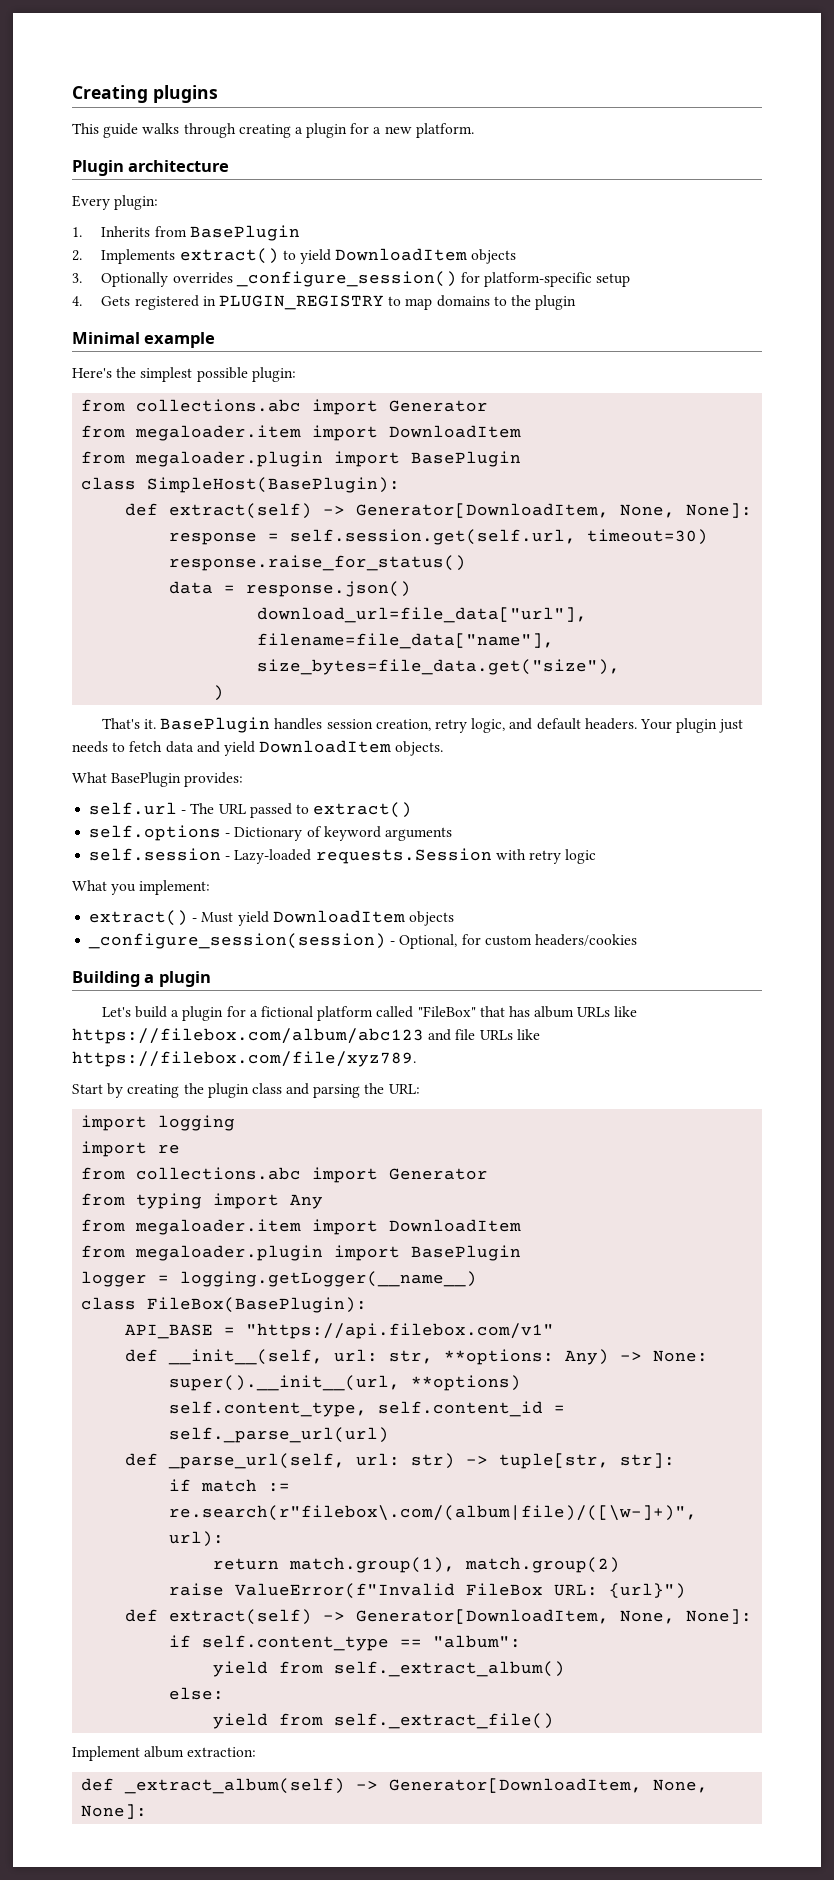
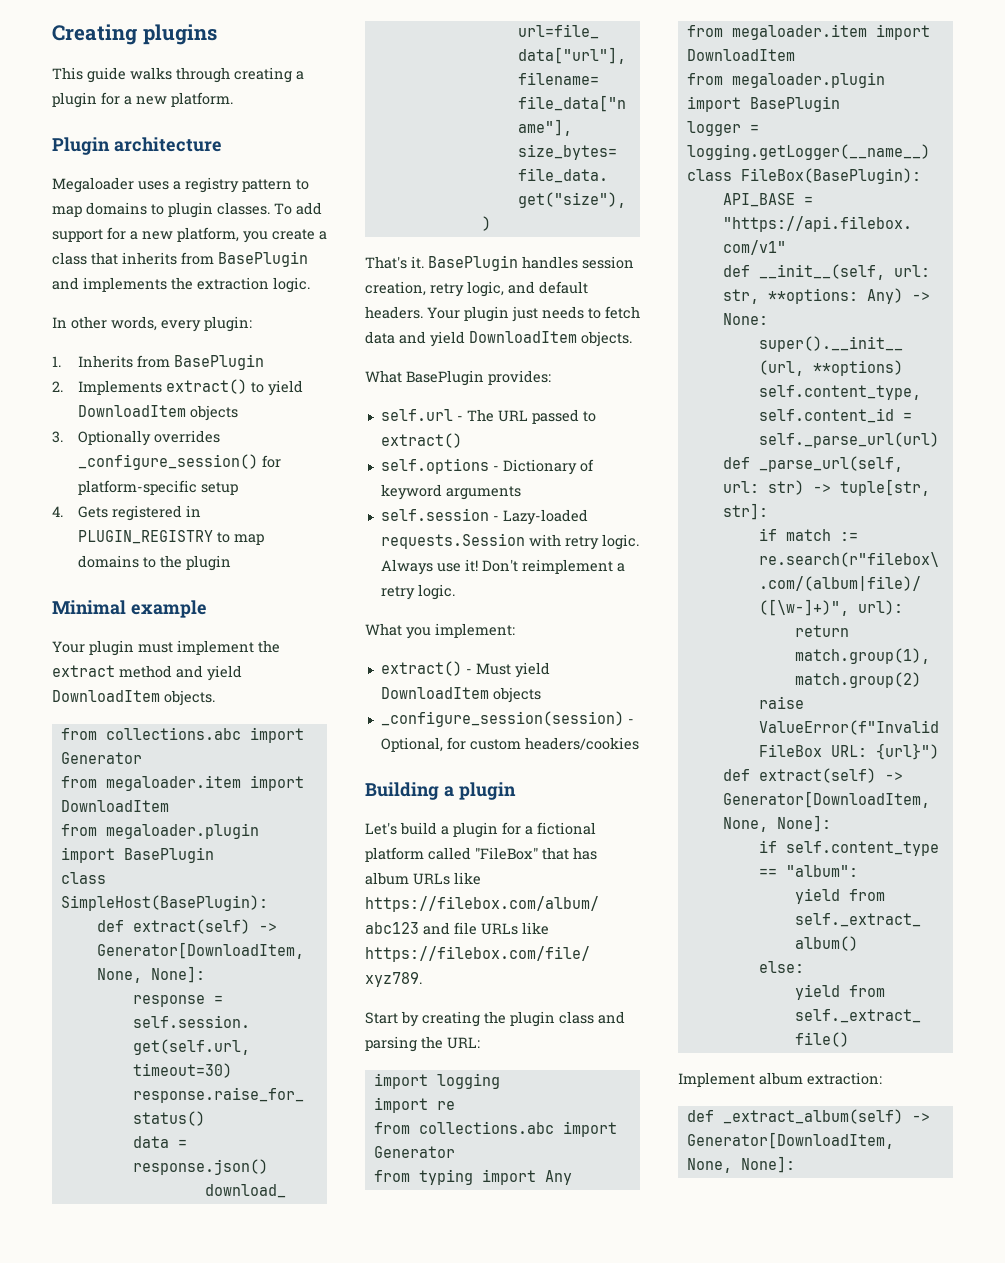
- Every plugin:
+ Megaloader uses a registry pattern to map domains to plugin classes. To add support for a new platform, you create a class that inherits from BasePlugin and implements the extraction logic.
+ In other words, every plugin:
- Here's the simplest possible plugin:
+ Your plugin must implement the extract method and yield DownloadItem objects.
- self.session - Lazy-loaded requests.Session with retry logic
+ self.session - Lazy-loaded requests.Session with retry logic. Always use it! Don't reimplement a retry logic.

